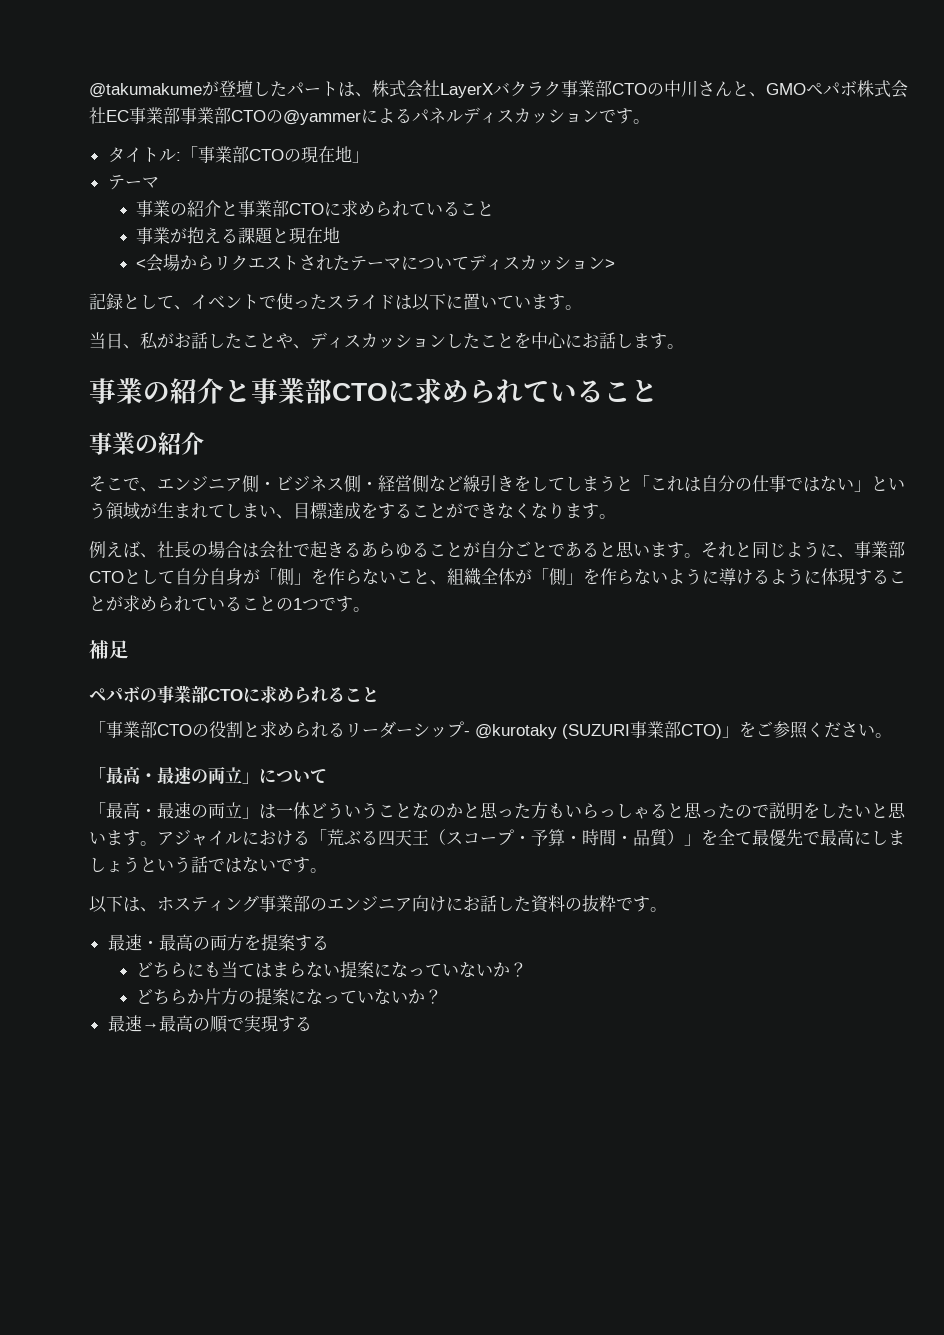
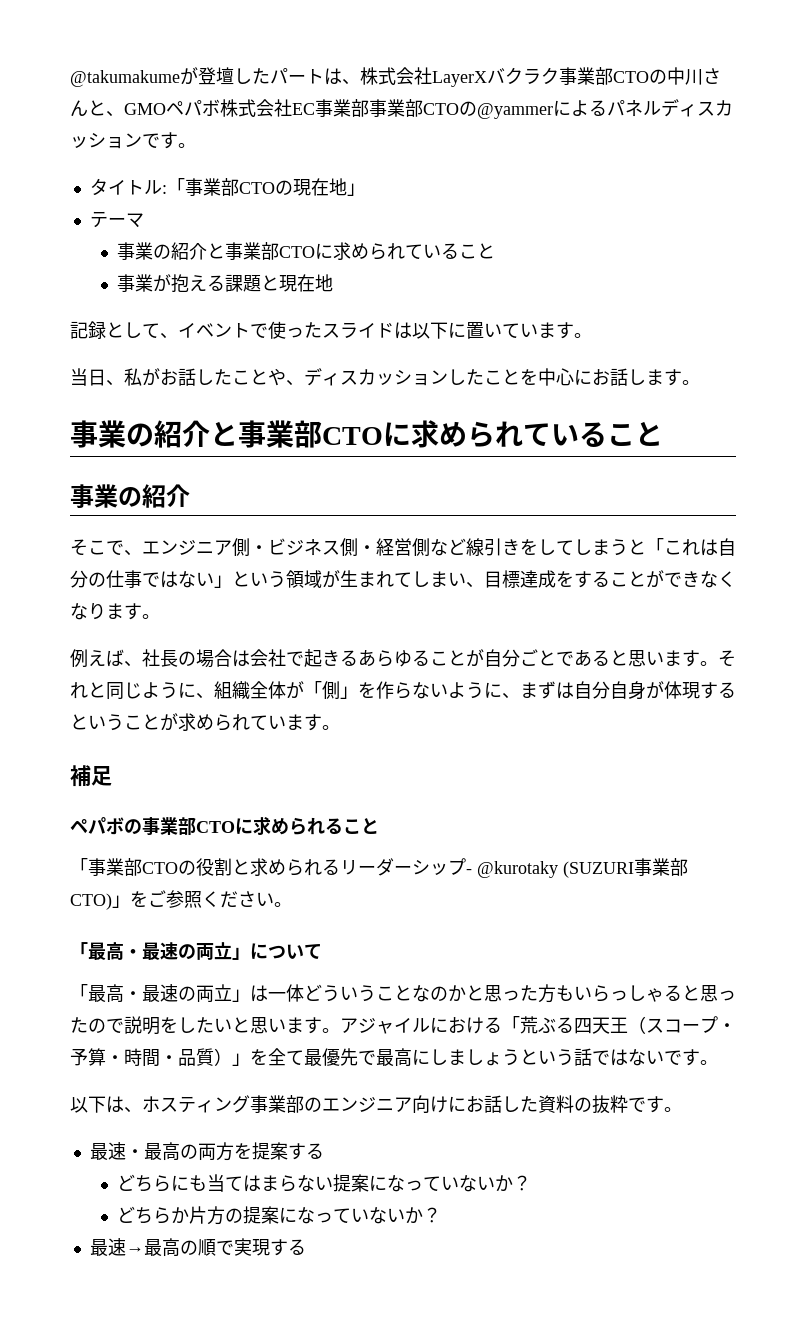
- <会場からリクエストされたテーマについてディスカッション>
- それと同じように、事業部CTOとして自分自身が「側」を作らないこと、組織全体が「側」を作らないように導けるように体現することが求められていることの1つです。
+ それと同じように、組織全体が「側」を作らないように、まずは自分自身が体現するということが求められています。

